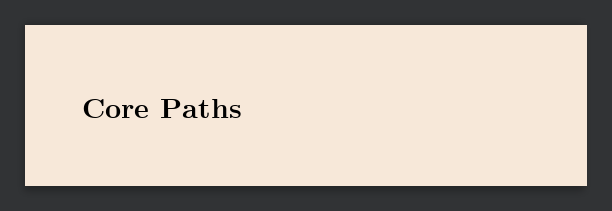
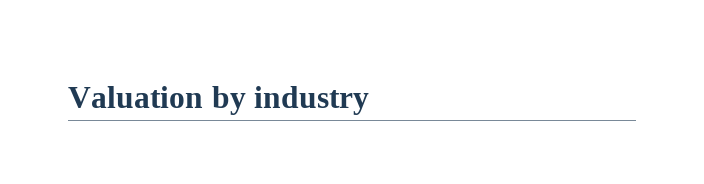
- Core Paths
+ Valuation by industry

